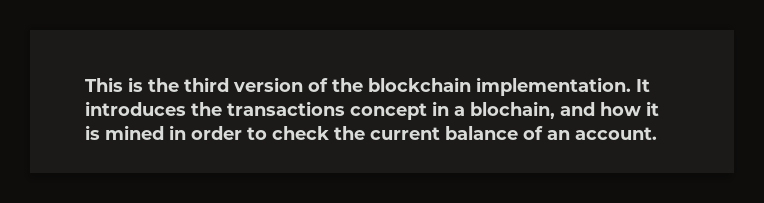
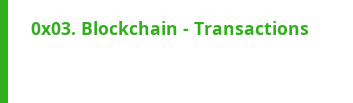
- This is the third version of the blockchain implementation. It introduces the transactions concept in a blochain, and how it is mined in order to check the current balance of an account.
+ 0x03. Blockchain - Transactions

